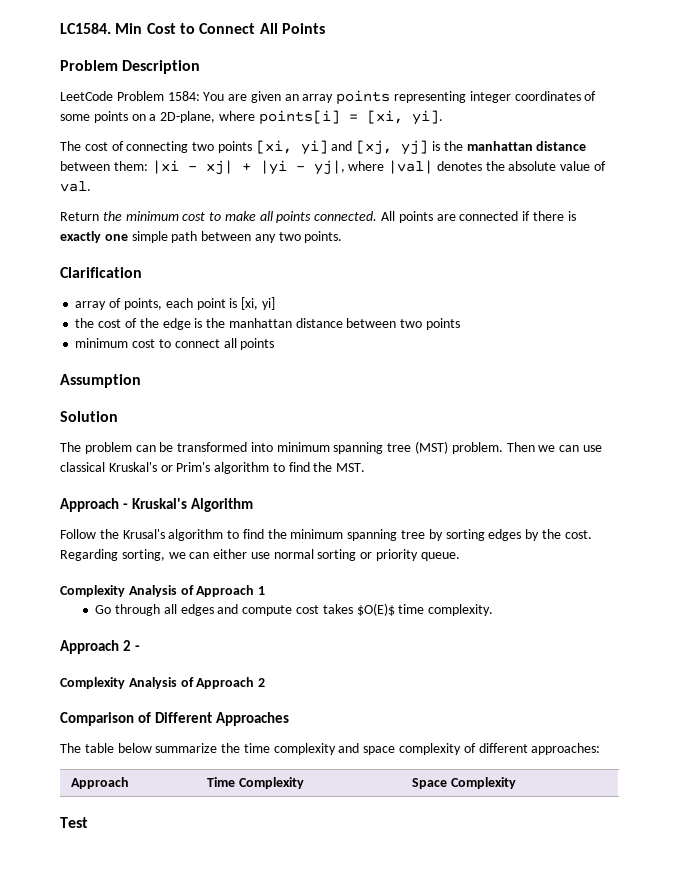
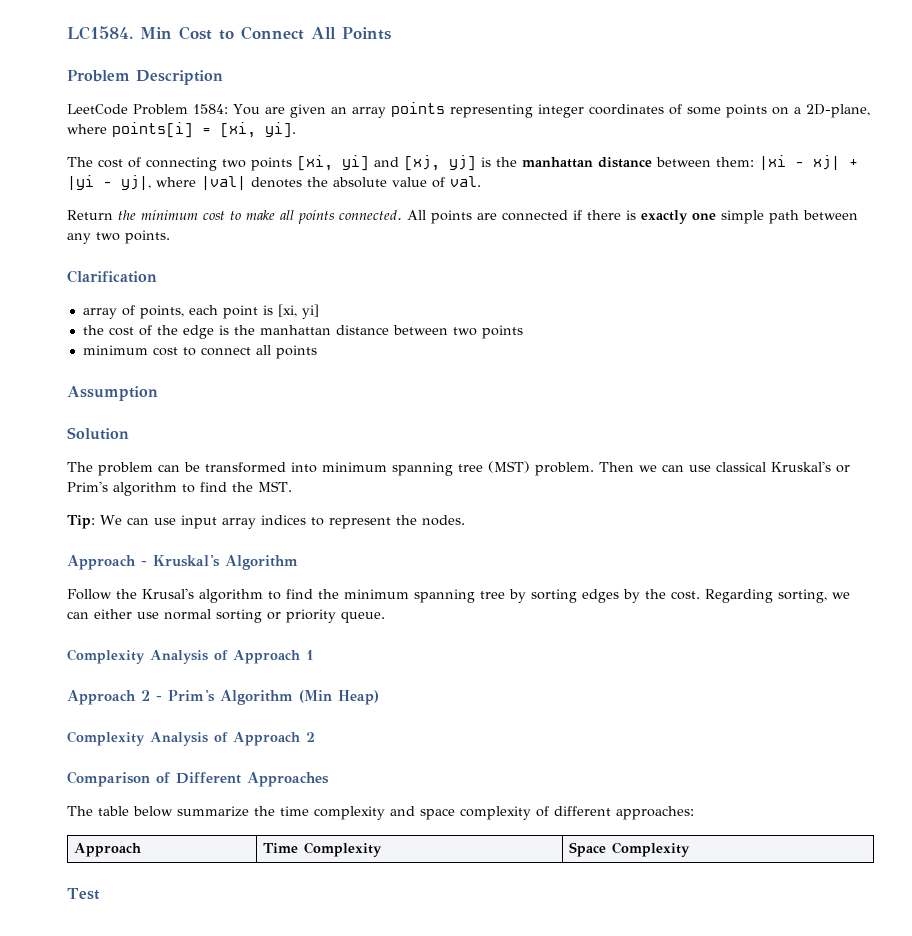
+ Tip: We can use input array indices to represent the nodes.
- Go through all edges and compute cost takes $O(E)$ time complexity.
- Approach 2 -
+ Approach 2 - Prim's Algorithm (Min Heap)

